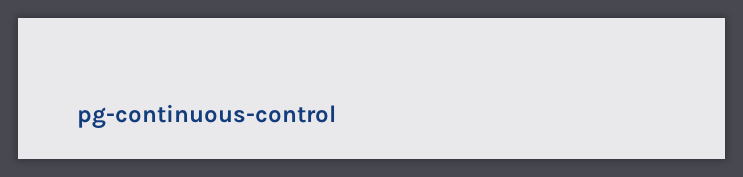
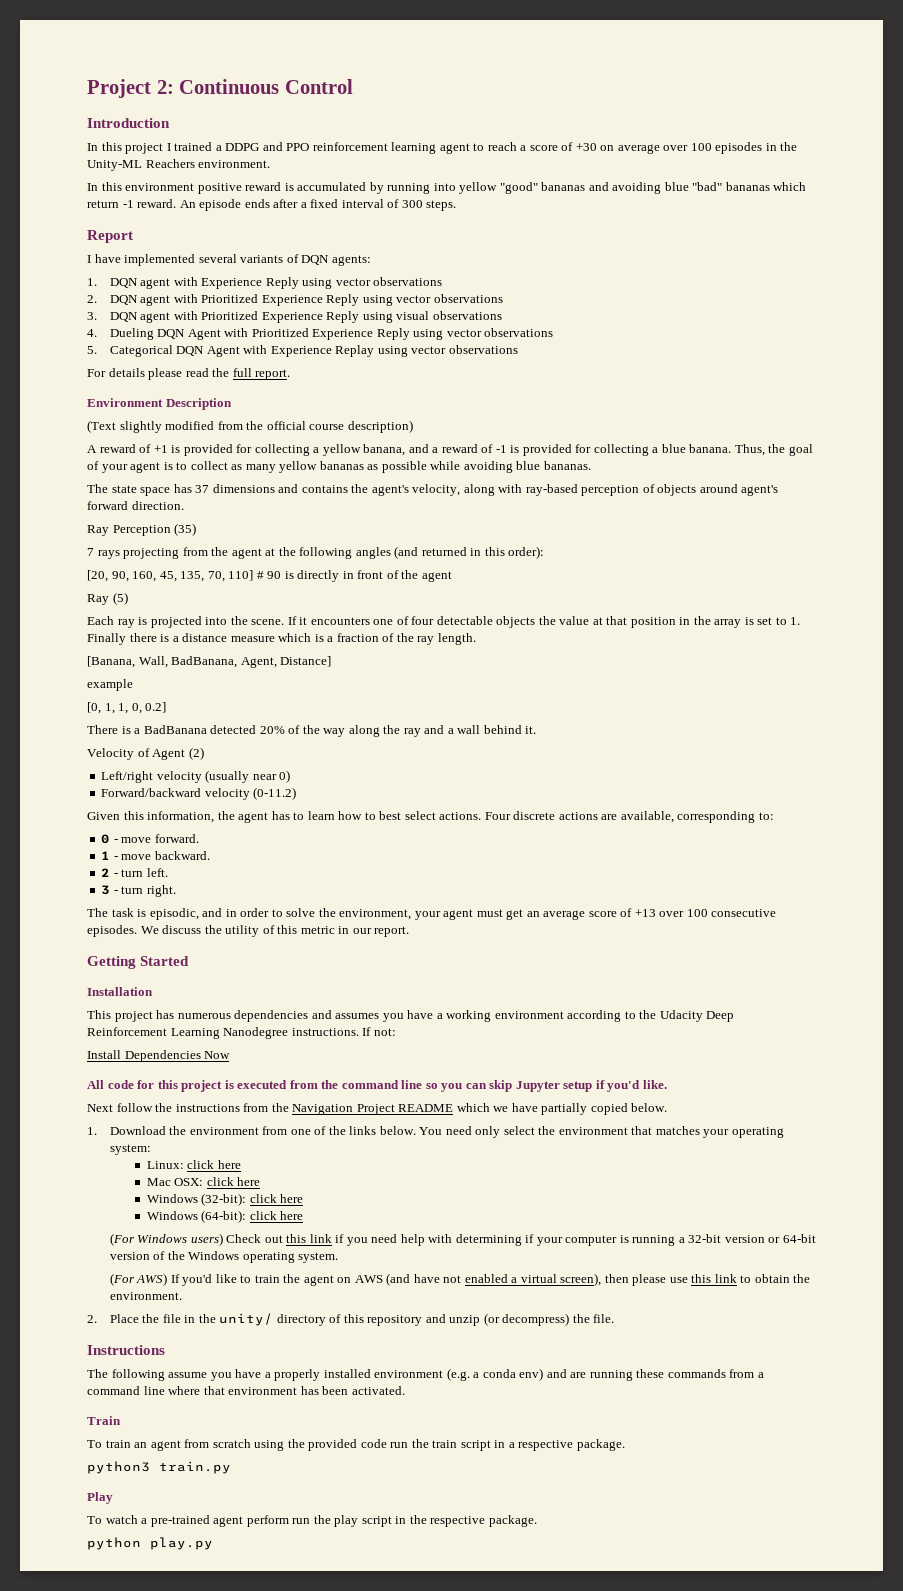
- pg-continuous-control
+ Project 2: Continuous Control
+ Introduction
+ In this project I trained a DDPG and PPO reinforcement learning agent to reach a score of +30 on average over 100 episodes in the Unity-ML Reachers environment.
+ In this environment positive reward is accumulated by running into yellow "good" bananas and avoiding blue "bad" bananas which return -1 reward. An episode ends after a fixed interval of 300 steps.
+ Report
+ I have implemented several variants of DQN agents:
+ 1. DQN agent with Experience Reply using vector observations
+ 2. DQN agent with Prioritized Experience Reply using vector observations
+ 3. DQN agent with Prioritized Experience Reply using visual observations
+ 4. Dueling DQN Agent with Prioritized Experience Reply using vector observations
+ 5. Categorical DQN Agent with Experience Replay using vector observations
+ For details please read the full report.
+ Environment Description
+ (Text slightly modified from the official course description)
+ A reward of +1 is provided for collecting a yellow banana, and a reward of -1 is provided for collecting a blue banana. Thus, the goal of your agent is to collect as many yellow bananas as possible while avoiding blue bananas.
+ The state space has 37 dimensions and contains the agent's velocity, along with ray-based perception of objects around agent's forward direction.
+ Ray Perception (35)
+ 7 rays projecting from the agent at the following angles (and returned in this order):
+ [20, 90, 160, 45, 135, 70, 110] # 90 is directly in front of the agent
+ Ray (5)
+ Each ray is projected into the scene. If it encounters one of four detectable objects the value at that position in the array is set to 1. Finally there is a distance measure which is a fraction of the ray length.
+ [Banana, Wall, BadBanana, Agent, Distance]
+ example
+ [0, 1, 1, 0, 0.2]
+ There is a BadBanana detected 20% of the way along the ray and a wall behind it.
+ Velocity of Agent (2)
+ Left/right velocity (usually near 0)
+ Forward/backward velocity (0-11.2)
+ Given this information, the agent has to learn how to best select actions. Four discrete actions are available, corresponding to:
+ 0 - move forward.
+ 1 - move backward.
+ 2 - turn left.
+ 3 - turn right.
+ The task is episodic, and in order to solve the environment, your agent must get an average score of +13 over 100 consecutive episodes. We discuss the utility of this metric in our report.
+ Getting Started
+ Installation
+ This project has numerous dependencies and assumes you have a working environment according to the Udacity Deep Reinforcement Learning Nanodegree instructions. If not:
+ Install Dependencies Now
+ All code for this project is executed from the command line so you can skip Jupyter setup if you'd like.
+ Next follow the instructions from the Navigation Project README which we have partially copied below.
+ 1. Download the environment from one of the links below. You need only select the environment that matches your operating system:
+ Linux: click here
+ Mac OSX: click here
+ Windows (32-bit): click here
+ Windows (64-bit): click here
+ (For Windows users) Check out this link if you need help with determining if your computer is running a 32-bit version or 64-bit version of the Windows operating system.
+ (For AWS) If you'd like to train the agent on AWS (and have not enabled a virtual screen), then please use this link to obtain the environment.
+ 2. Place the file in the unity/ directory of this repository and unzip (or decompress) the file.
+ Instructions
+ The following assume you have a properly installed environment (e.g. a conda env) and are running these commands from a command line where that environment has been activated.
+ Train
+ To train an agent from scratch using the provided code run the train script in a respective package.
+ python3 train.py
+ Play
+ To watch a pre-trained agent perform run the play script in the respective package.
+ python play.py

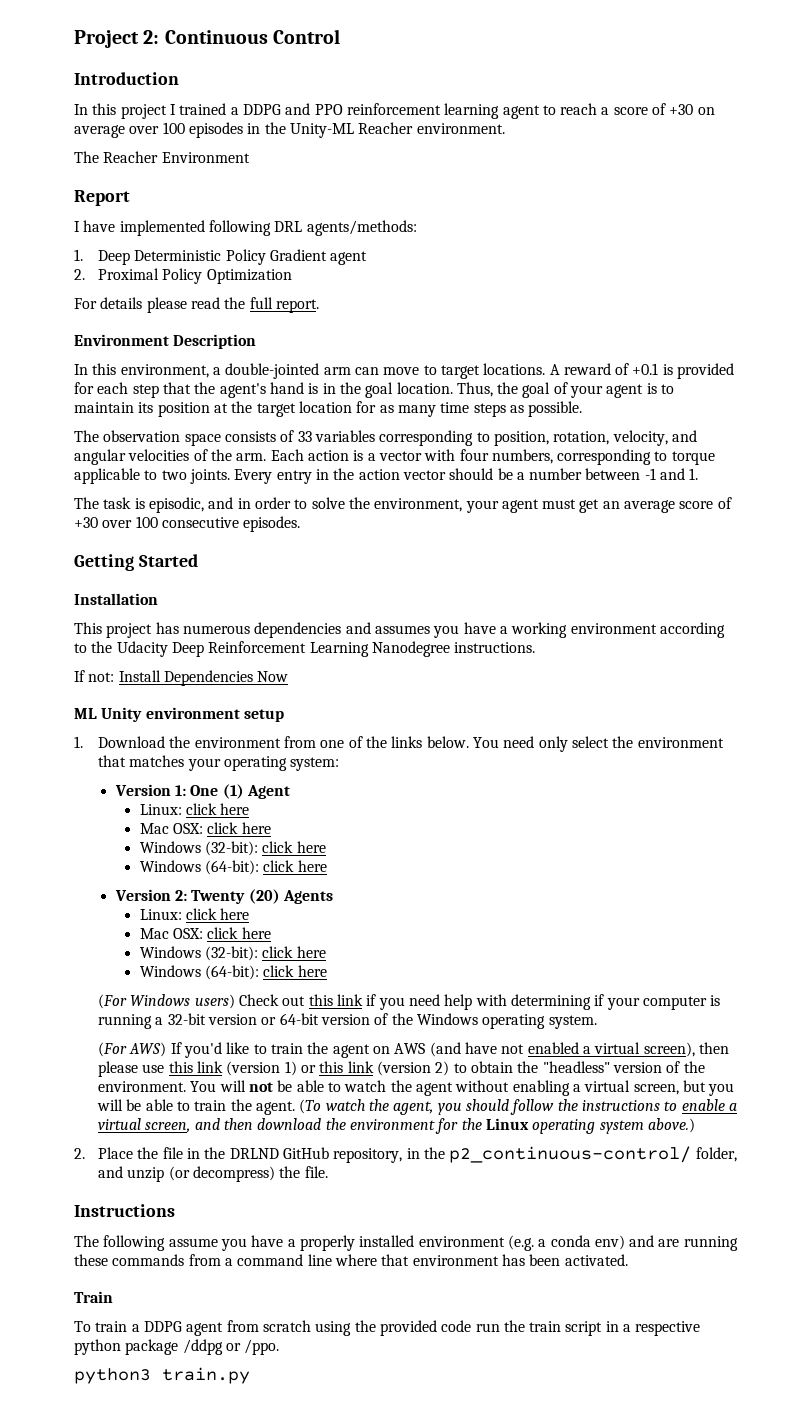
- In this project I trained a DDPG and PPO reinforcement learning agent to reach a score of +30 on average over 100 episodes in the Unity-ML Reachers environment.
- In this environment positive reward is accumulated by running into yellow "good" bananas and avoiding blue "bad" bananas which return -1 reward. An episode ends after a fixed interval of 300 steps.
+ In this project I trained a DDPG and PPO reinforcement learning agent to reach a score of +30 on average over 100 episodes in the Unity-ML Reacher environment.
+ The Reacher Environment
  Report
- I have implemented several variants of DQN agents:
- 1. DQN agent with Experience Reply using vector observations
- 2. DQN agent with Prioritized Experience Reply using vector observations
- 3. DQN agent with Prioritized Experience Reply using visual observations
- 4. Dueling DQN Agent with Prioritized Experience Reply using vector observations
- 5. Categorical DQN Agent with Experience Replay using vector observations
+ I have implemented following DRL agents/methods:
+ 1. Deep Deterministic Policy Gradient agent
+ 2. Proximal Policy Optimization
- (Text slightly modified from the official course description)
- A reward of +1 is provided for collecting a yellow banana, and a reward of -1 is provided for collecting a blue banana.
+ In this environment, a double-jointed arm can move to target locations. A reward of +0.1 is provided for each step that the agent's hand is in the goal location.
- Thus, the goal of your agent is to collect as many yellow bananas as possible while avoiding blue bananas.
- The state space has 37 dimensions and contains the agent's velocity, along with ray-based perception of objects around agent's forward direction.
- Ray Perception (35)
- 7 rays projecting from the agent at the following angles (and returned in this order):
- [20, 90, 160, 45, 135, 70, 110] # 90 is directly in front of the agent
- Ray (5)
- Each ray is projected into the scene. If it encounters one of four detectable objects the value at that position in the array is set to 1. Finally there is a distance measure which is a fraction of the ray length.
- [Banana, Wall, BadBanana, Agent, Distance]
- example
- [0, 1, 1, 0, 0.2]
- There is a BadBanana detected 20% of the way along the ray and a wall behind it.
- Velocity of Agent (2)
- Left/right velocity (usually near 0)
- Forward/backward velocity (0-11.2)
- Given this information, the agent has to learn how to best select actions. Four discrete actions are available, corresponding to:
- 0 - move forward.
- 1 - move backward.
- 2 - turn left.
- 3 - turn right.
+ Thus, the goal of your agent is to maintain its position at the target location for as many time steps as possible.
+ The observation space consists of 33 variables corresponding to position, rotation, velocity, and angular velocities of the arm. Each action is a vector with four numbers, corresponding to torque applicable to two joints. Every entry in the action vector should be a number between -1 and 1.
- The task is episodic, and in order to solve the environment, your agent must get an average score of +13 over 100 consecutive episodes. We discuss the utility of this metric in our report.
+ The task is episodic, and in order to solve the environment, your agent must get an average score of +30 over 100 consecutive episodes.
- This project has numerous dependencies and assumes you have a working environment according to the Udacity Deep Reinforcement Learning Nanodegree instructions. If not:
- Install Dependencies Now
+ This project has numerous dependencies and assumes you have a working environment according to the Udacity Deep Reinforcement Learning Nanodegree instructions.
+ If not: Install Dependencies Now
- All code for this project is executed from the command line so you can skip Jupyter setup if you'd like.
- Next follow the instructions from the Navigation Project README which we have partially copied below.
+ ML Unity environment setup
+ Version 1: One (1) Agent
+ Linux: click here
+ Mac OSX: click here
+ Windows (32-bit): click here
+ Windows (64-bit): click here
+ Version 2: Twenty (20) Agents
- (For AWS) If you'd like to train the agent on AWS (and have not enabled a virtual screen), then please use this link to obtain the environment.
+ (For AWS) If you'd like to train the agent on AWS (and have not enabled a virtual screen), then please use this link (version 1) or this link (version 2) to obtain the "headless" version of the environment. You will not be able to watch the agent without enabling a virtual screen, but you will be able to train the agent. (To watch the agent, you should follow the instructions to enable a virtual screen, and then download the environment for the Linux operating system above.)
- 2. Place the file in the unity/ directory of this repository and unzip (or decompress) the file.
+ 2. Place the file in the DRLND GitHub repository, in the p2_continuous-control/ folder, and unzip (or decompress) the file.
- To train an agent from scratch using the provided code run the train script in a respective package.
+ To train a DDPG agent from scratch using the provided code run the train script in a respective python package /ddpg or /ppo.
  python3 train.py
- Play
- To watch a pre-trained agent perform run the play script in the respective package.
- python play.py

